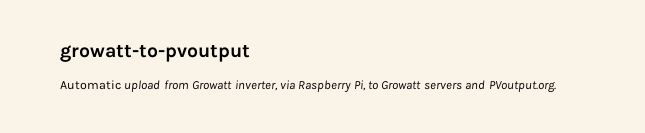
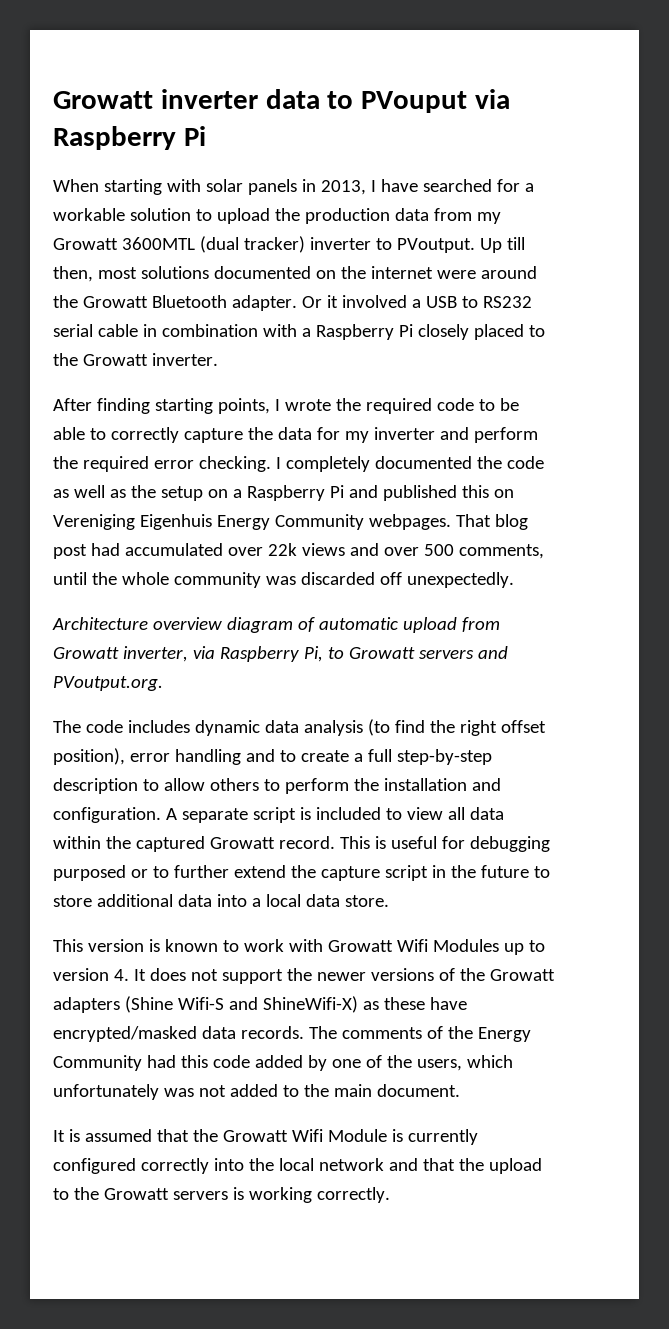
- growatt-to-pvoutput
- Automatic upload from Growatt inverter, via Raspberry Pi, to Growatt servers and PVoutput.org.
+ Growatt inverter data to PVouput via Raspberry Pi
+ When starting with solar panels in 2013, I have searched for a workable solution to upload the production data from my Growatt 3600MTL (dual tracker) inverter to PVoutput. Up till then, most solutions documented on the internet were around the Growatt Bluetooth adapter. Or it involved a USB to RS232 serial cable in combination with a Raspberry Pi closely placed to the Growatt inverter.
+ After finding starting points, I wrote the required code to be able to correctly capture the data for my inverter and perform the required error checking. I completely documented the code as well as the setup on a Raspberry Pi and published this on Vereniging Eigenhuis Energy Community webpages. That blog post had accumulated over 22k views and over 500 comments, until the whole community was discarded off unexpectedly.
+ Architecture overview diagram of automatic upload from Growatt inverter, via Raspberry Pi, to Growatt servers and PVoutput.org.
+ The code includes dynamic data analysis (to find the right offset position), error handling and to create a full step-by-step description to allow others to perform the installation and configuration. A separate script is included to view all data within the captured Growatt record. This is useful for debugging purposed or to further extend the capture script in the future to store additional data into a local data store.
+ This version is known to work with Growatt Wifi Modules up to version 4. It does not support the newer versions of the Growatt adapters (Shine Wifi-S and ShineWifi-X) as these have encrypted/masked data records. The comments of the Energy Community had this code added by one of the users, which unfortunately was not added to the main document.
+ It is assumed that the Growatt Wifi Module is currently configured correctly into the local network and that the upload to the Growatt servers is working correctly.

